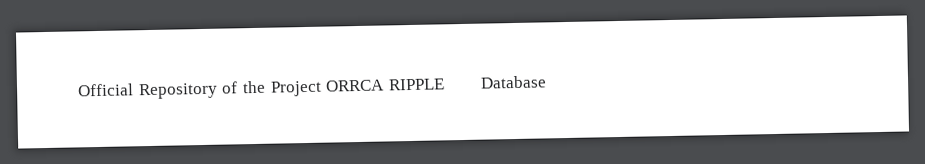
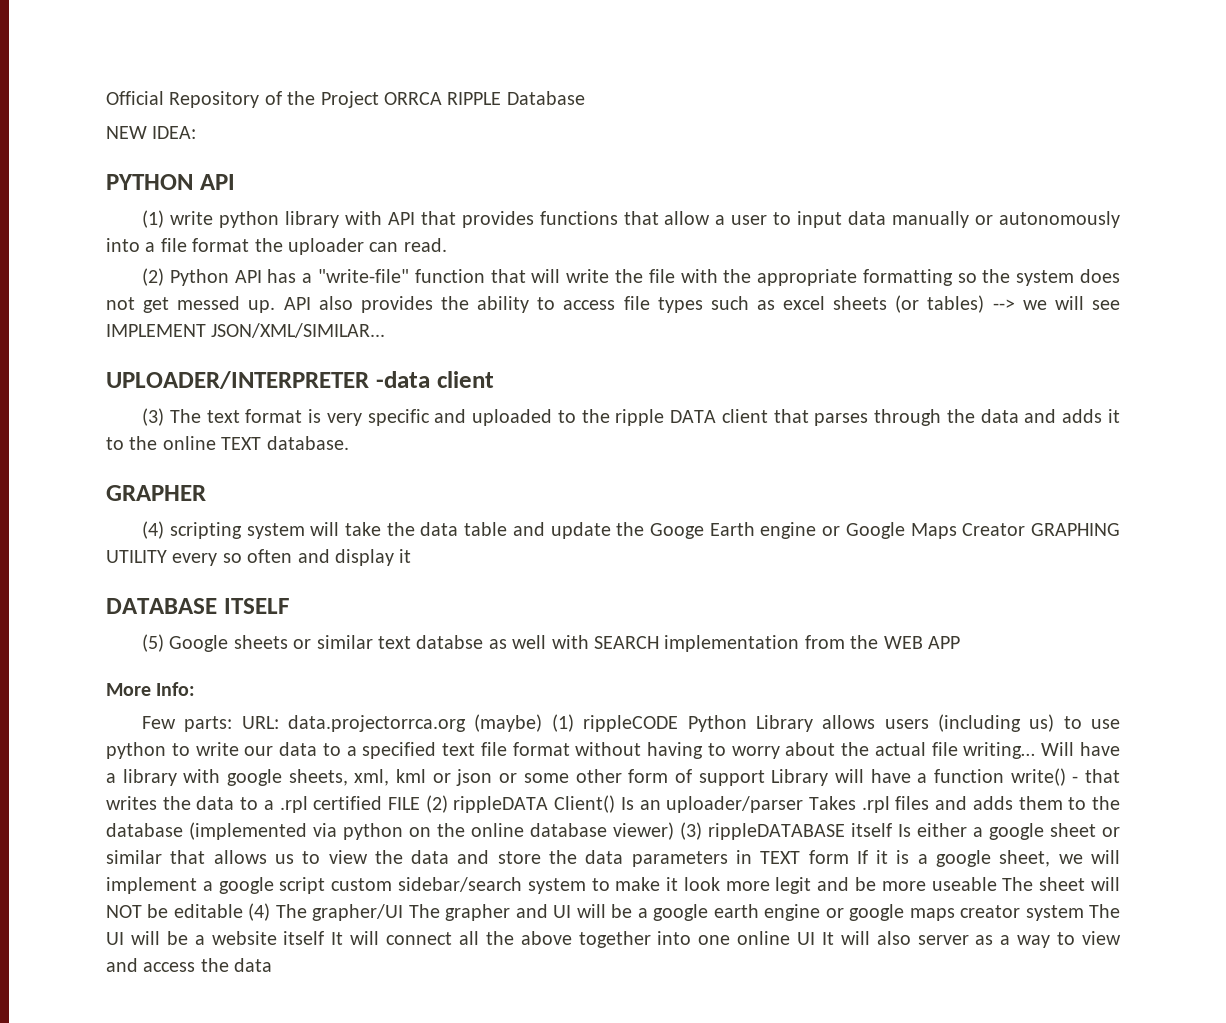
+ NEW IDEA:
+ PYTHON API
+ (1) write python library with API that provides functions that allow a user to input data manually or autonomously into a file format the uploader can read.
+ (2) Python API has a "write-file" function that will write the file with the appropriate formatting so the system does not get messed up. API also provides the ability to access file types such as excel sheets (or tables) --> we will see IMPLEMENT JSON/XML/SIMILAR...
+ UPLOADER/INTERPRETER -data client
+ (3) The text format is very specific and uploaded to the ripple DATA client that parses through the data and adds it to the online TEXT database.
+ GRAPHER
+ (4) scripting system will take the data table and update the Googe Earth engine or Google Maps Creator GRAPHING UTILITY every so often and display it
+ DATABASE ITSELF
+ (5) Google sheets or similar text databse as well with SEARCH implementation from the WEB APP
+ More Info:
+ Few parts: URL: data.projectorrca.org (maybe) (1) rippleCODE Python Library allows users (including us) to use python to write our data to a specified text file format without having to worry about the actual file writing… Will have a library with google sheets, xml, kml or json or some other form of support Library will have a function write() - that writes the data to a .rpl certified FILE (2) rippleDATA Client() Is an uploader/parser Takes .rpl files and adds them to the database (implemented via python on the online database viewer) (3) rippleDATABASE itself Is either a google sheet or similar that allows us to view the data and store the data parameters in TEXT form If it is a google sheet, we will implement a google script custom sidebar/search system to make it look more legit and be more useable The sheet will NOT be editable (4) The grapher/UI The grapher and UI will be a google earth engine or google maps creator system The UI will be a website itself It will connect all the above together into one online UI It will also server as a way to view and access the data

